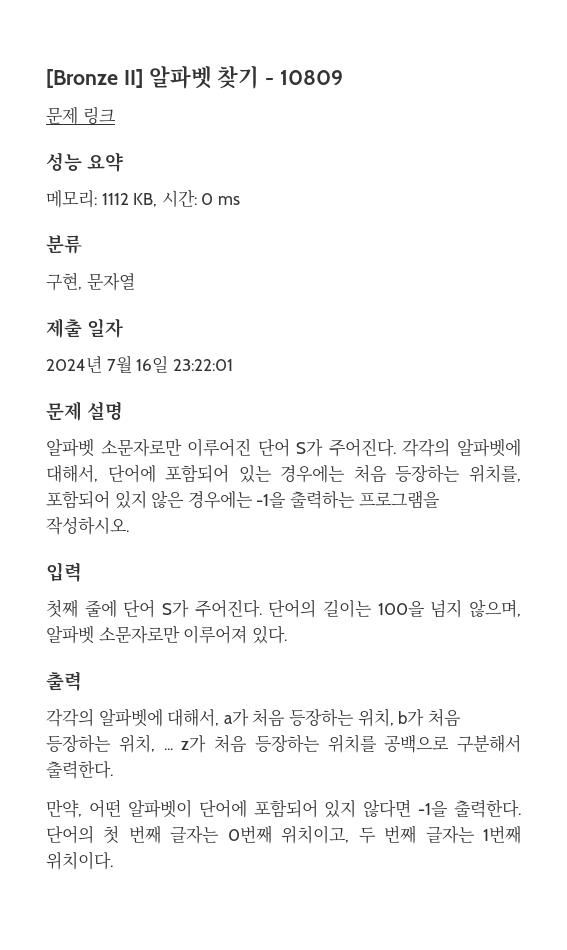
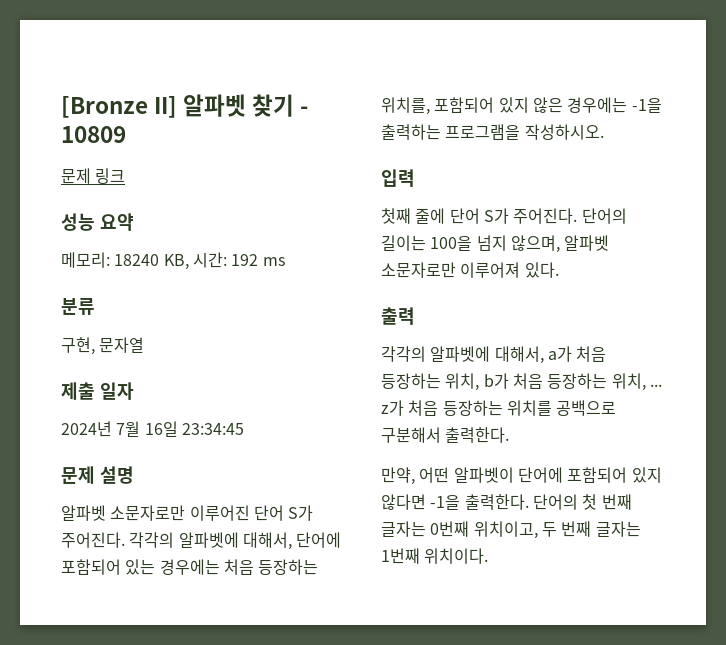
- 메모리: 1112 KB, 시간: 0 ms
+ 메모리: 18240 KB, 시간: 192 ms
- 2024년 7월 16일 23:22:01
+ 2024년 7월 16일 23:34:45

